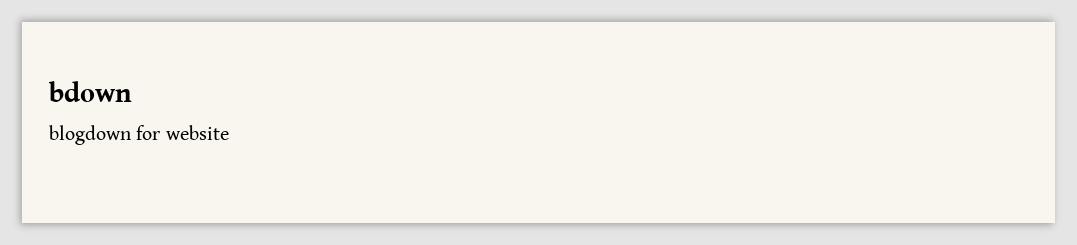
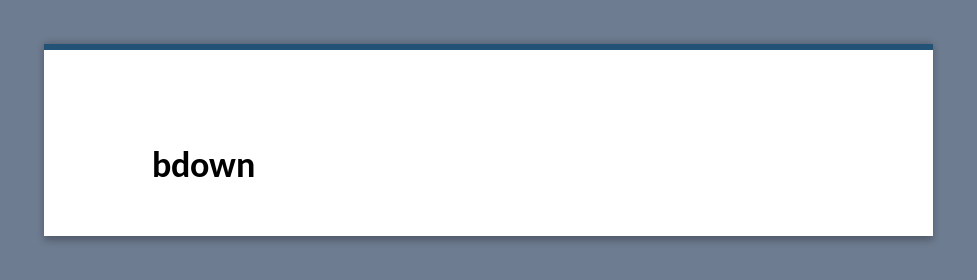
- blogdown for website

